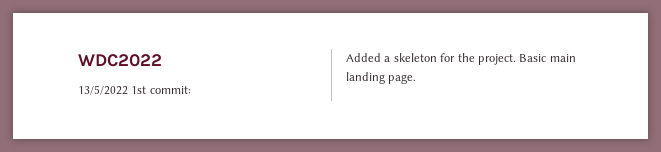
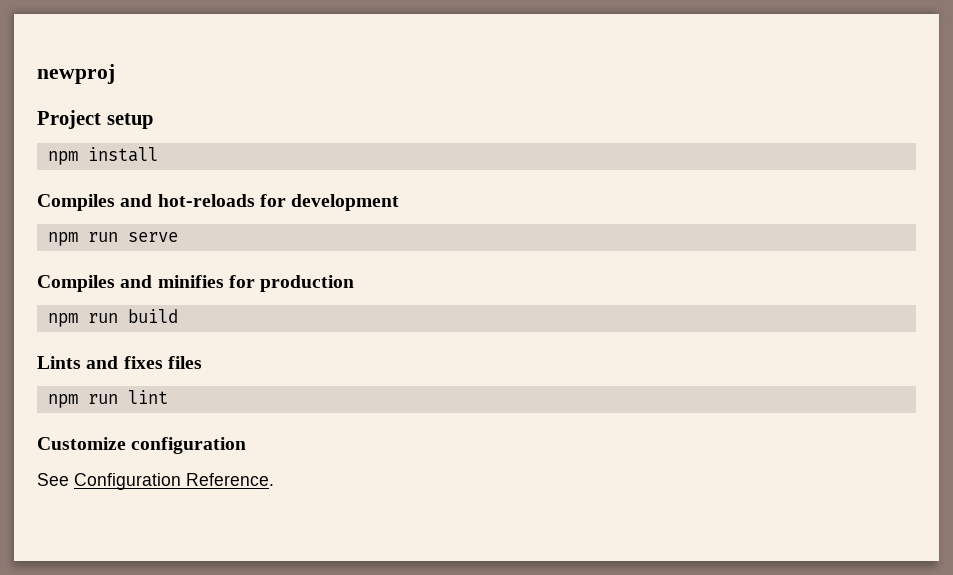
- WDC2022
- 13/5/2022 1st commit:
- Added a skeleton for the project. Basic main landing page.
+ newproj
+ Project setup
+ npm install
+ Compiles and hot-reloads for development
+ npm run serve
+ Compiles and minifies for production
+ npm run build
+ Lints and fixes files
+ npm run lint
+ Customize configuration
+ See Configuration Reference.

